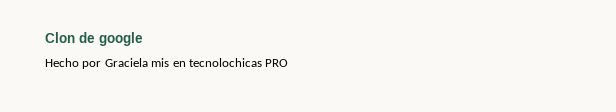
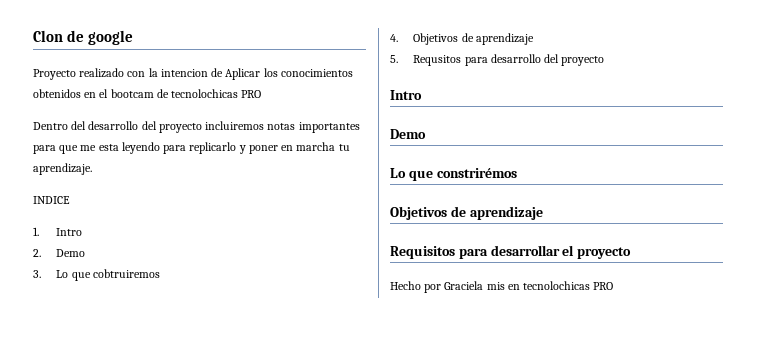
+ Proyecto realizado con la intencion de Aplicar los conocimientos obtenidos en el bootcam de tecnolochicas PRO
+ Dentro del desarrollo del proyecto incluiremos notas importantes para que me esta leyendo para replicarlo y poner en marcha tu aprendizaje.
+ INDICE
+ 1. Intro
+ 2. Demo
+ 3. Lo que cobtruiremos
+ 4. Objetivos de aprendizaje
+ 5. Requsitos para desarrollo del proyecto
+ Intro
+ Demo
+ Lo que constrirémos
+ Objetivos de aprendizaje
+ Requisitos para desarrollar el proyecto

